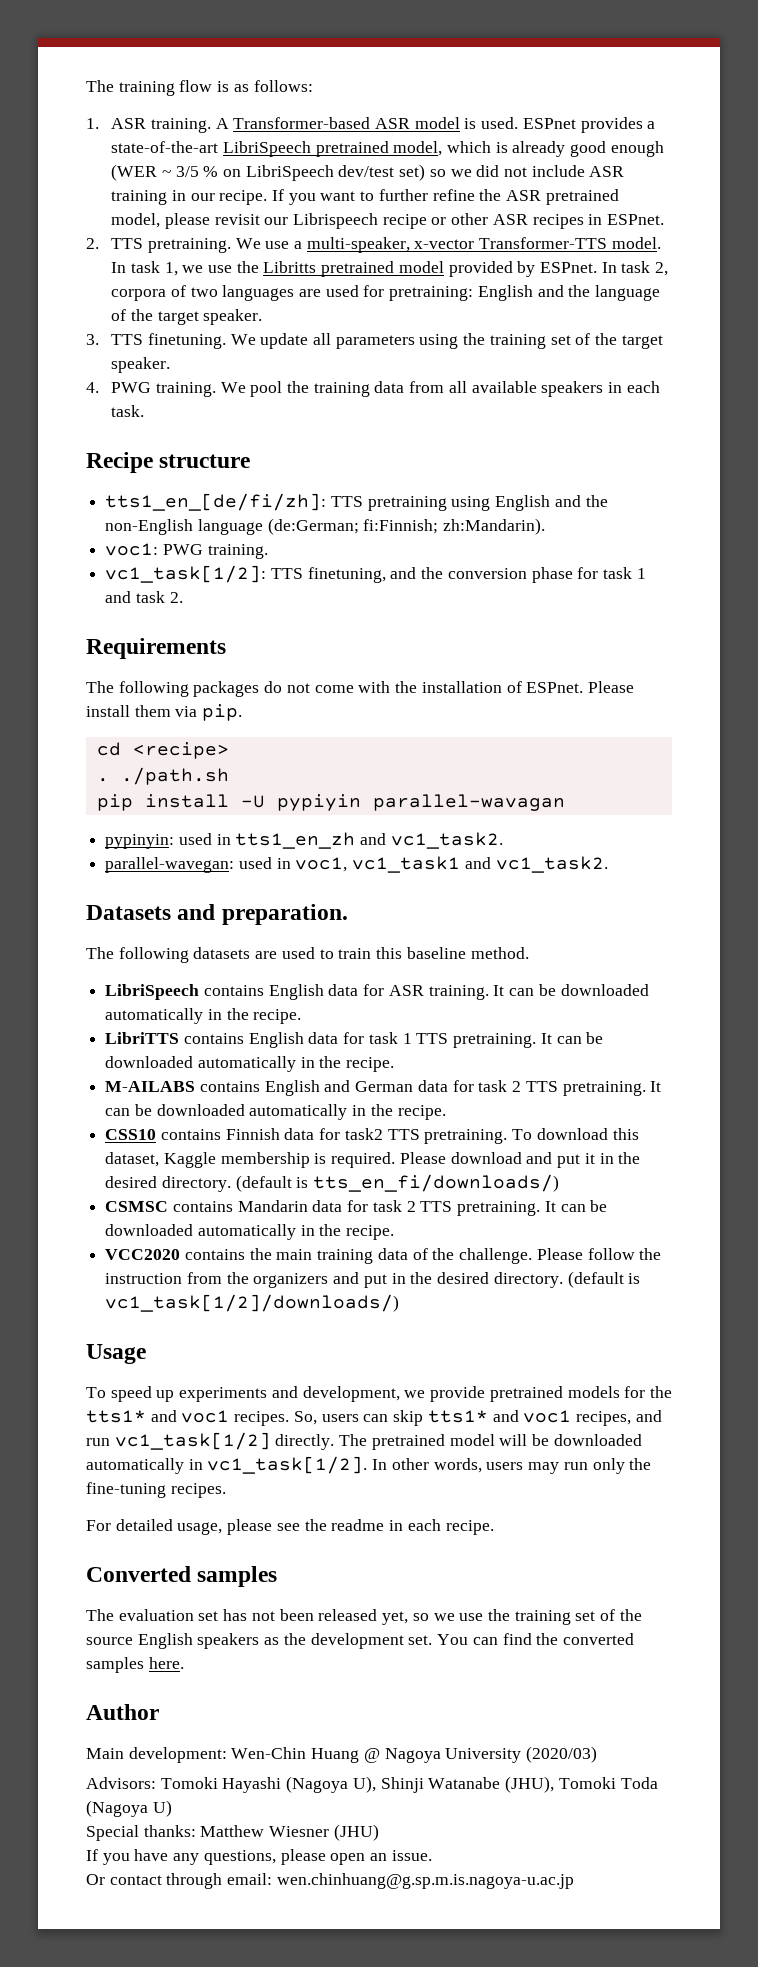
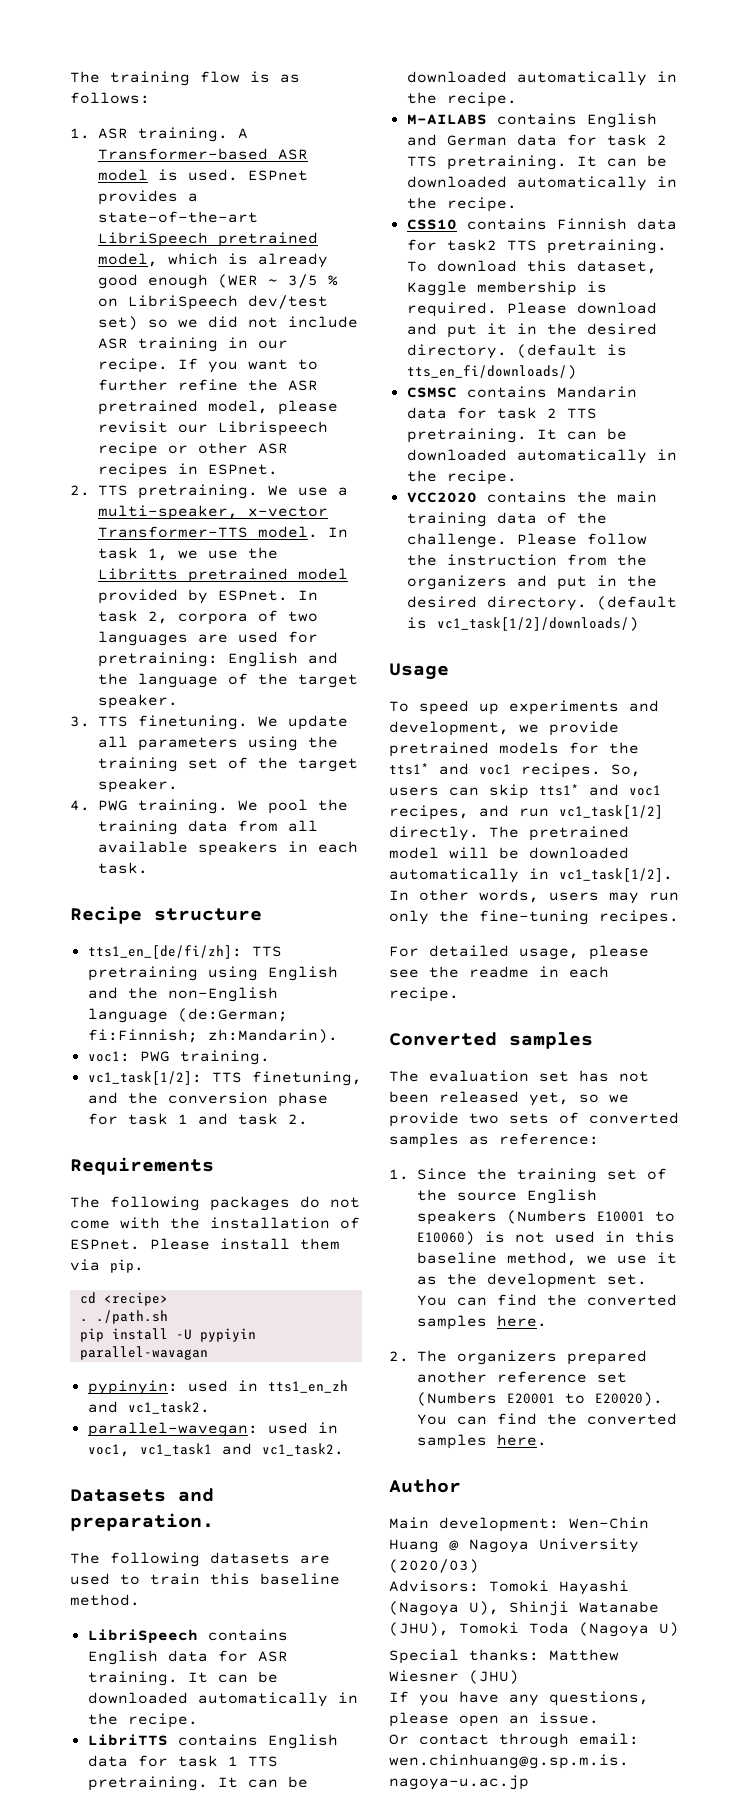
- The evaluation set has not been released yet, so we use the training set of the source English speakers as the development set.
+ The evaluation set has not been released yet, so we provide two sets of converted samples as reference:
+ 1. Since the training set of the source English speakers (Numbers E10001 to E10060) is not used in this baseline method, we use it as the development set.
+ 2. The organizers prepared another reference set (Numbers E20001 to E20020). You can find the converted samples here.

